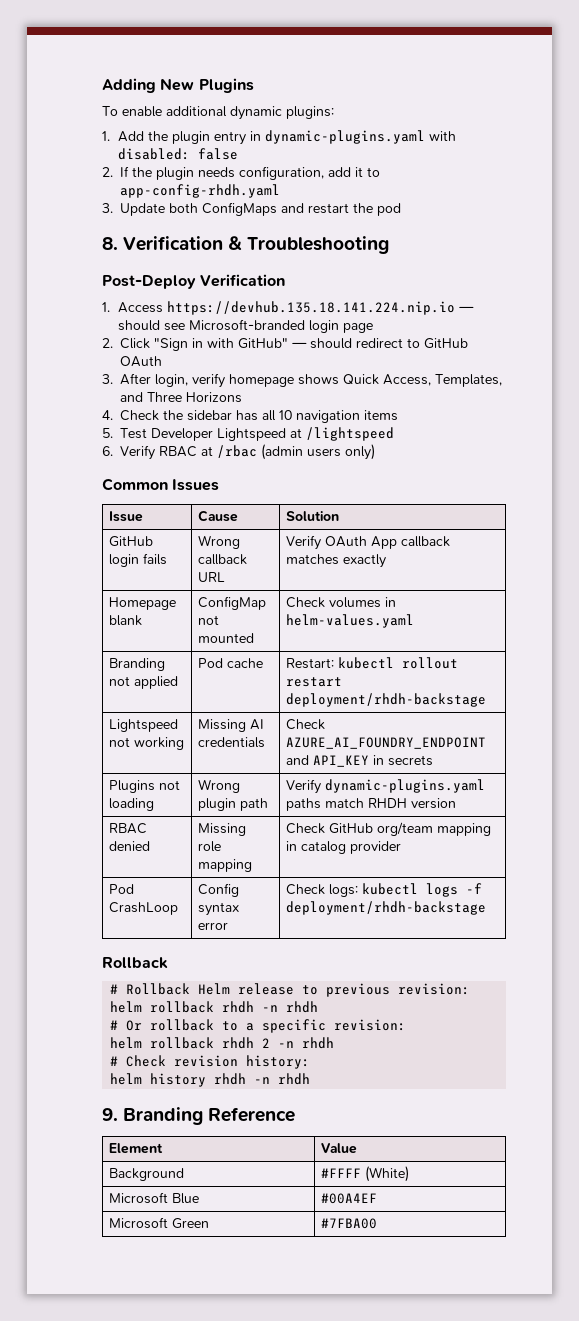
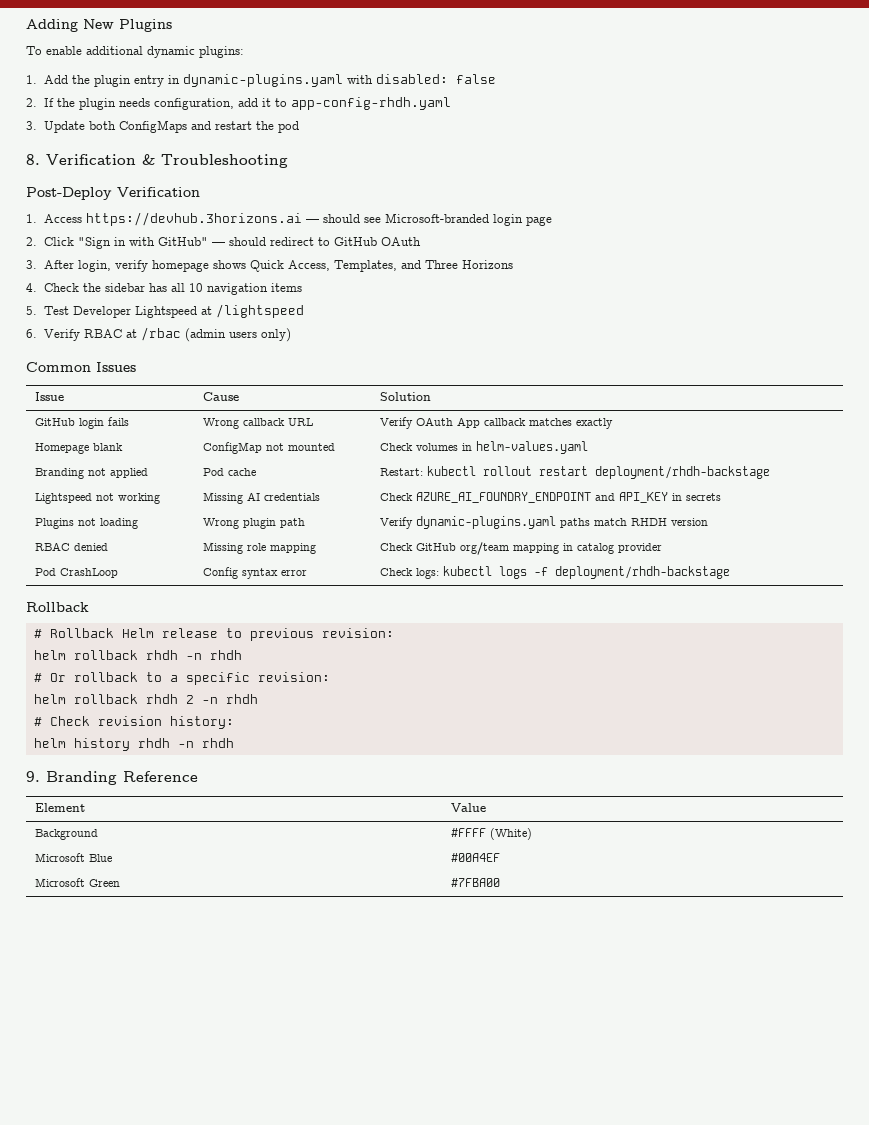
- 1. Access https://devhub.135.18.141.224.nip.io — should see Microsoft-branded login page
+ 1. Access https://devhub.3horizons.ai — should see Microsoft-branded login page

